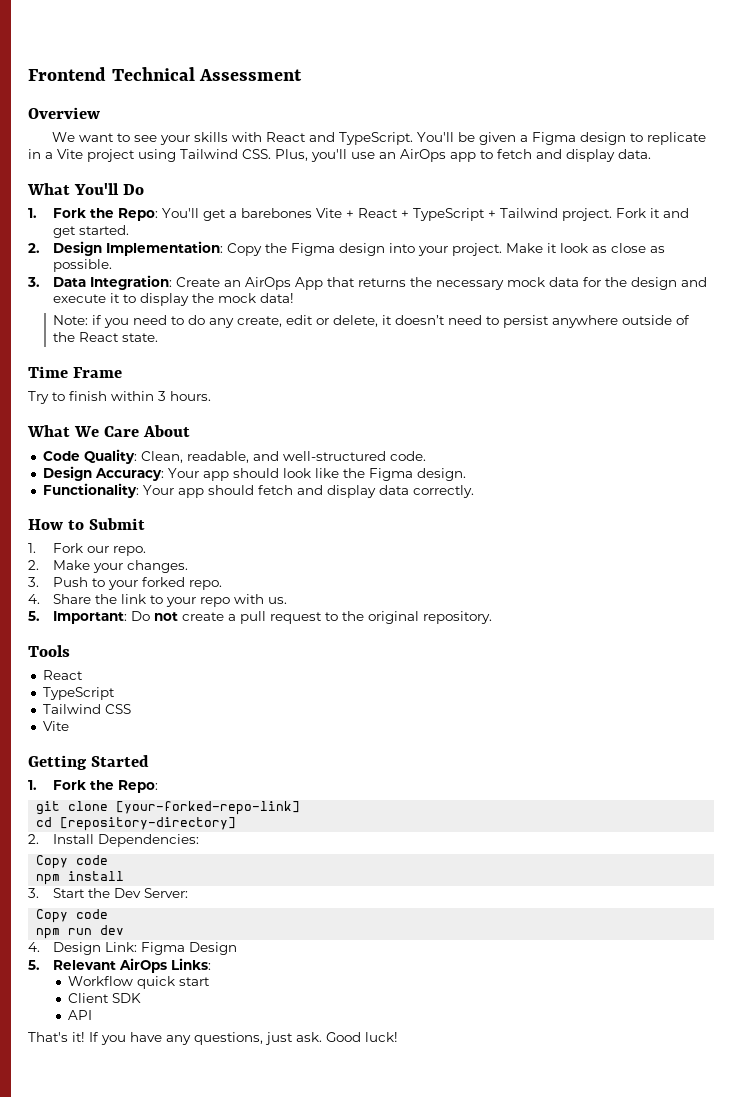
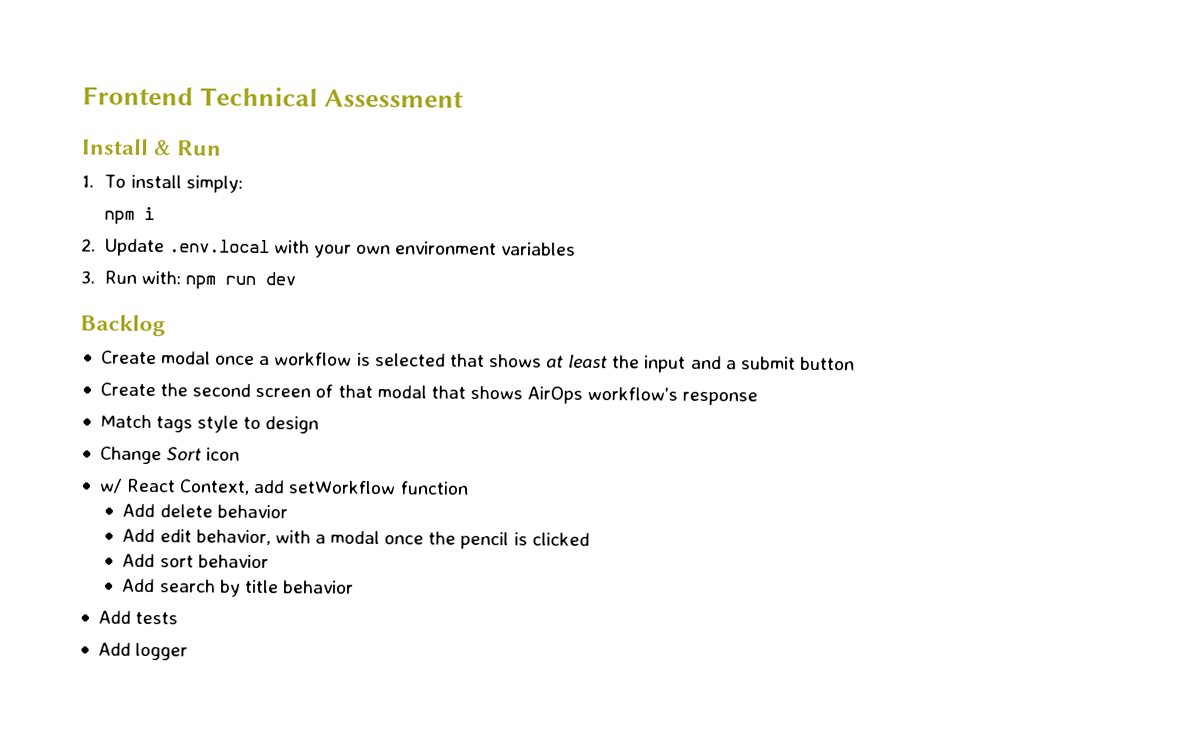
- Overview
- We want to see your skills with React and TypeScript. You'll be given a Figma design to replicate in a Vite project using Tailwind CSS. Plus, you'll use an AirOps app to fetch and display data.
- What You'll Do
- 1. Fork the Repo: You'll get a barebones Vite + React + TypeScript + Tailwind project. Fork it and get started.
- 2. Design Implementation: Copy the Figma design into your project. Make it look as close as possible.
- 3. Data Integration: Create an AirOps App that returns the necessary mock data for the design and execute it to display the mock data!
- Note: if you need to do any create, edit or delete, it doesn’t need to persist anywhere outside of the React state.
- Time Frame
- Try to finish within 3 hours.
- What We Care About
- Code Quality: Clean, readable, and well-structured code.
- Design Accuracy: Your app should look like the Figma design.
- Functionality: Your app should fetch and display data correctly.
- How to Submit
- 1. Fork our repo.
- 2. Make your changes.
- 3. Push to your forked repo.
- 4. Share the link to your repo with us.
- 5. Important: Do not create a pull request to the original repository.
- Tools
- React
- TypeScript
- Tailwind CSS
- Vite
- Getting Started
- 1. Fork the Repo:
- git clone [your-forked-repo-link]
- cd [repository-directory]
- 2. Install Dependencies:
- Copy code
- npm install
- 3. Start the Dev Server:
- Copy code
- npm run dev
- 4. Design Link: Figma Design
- 5. Relevant AirOps Links:
- Workflow quick start
- Client SDK
- API
- That's it! If you have any questions, just ask. Good luck!
+ Install & Run
+ 1. To install simply:
+ npm i
+ 2. Update .env.local with your own environment variables
+ 3. Run with: npm run dev
+ Backlog
+ Create modal once a workflow is selected that shows at least the input and a submit button
+ Create the second screen of that modal that shows AirOps workflow's response
+ Match tags style to design
+ Change Sort icon
+ w/ React Context, add setWorkflow function
+ Add delete behavior
+ Add edit behavior, with a modal once the pencil is clicked
+ Add sort behavior
+ Add search by title behavior
+ Add tests
+ Add logger

